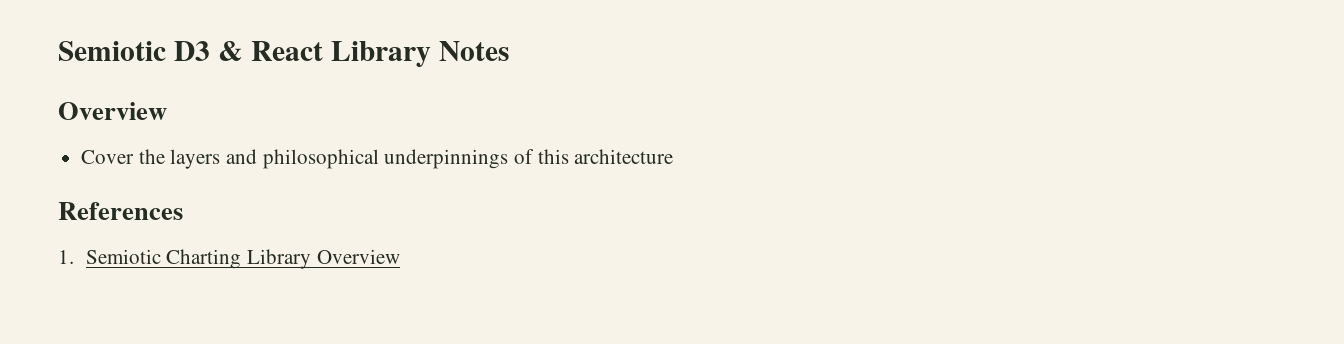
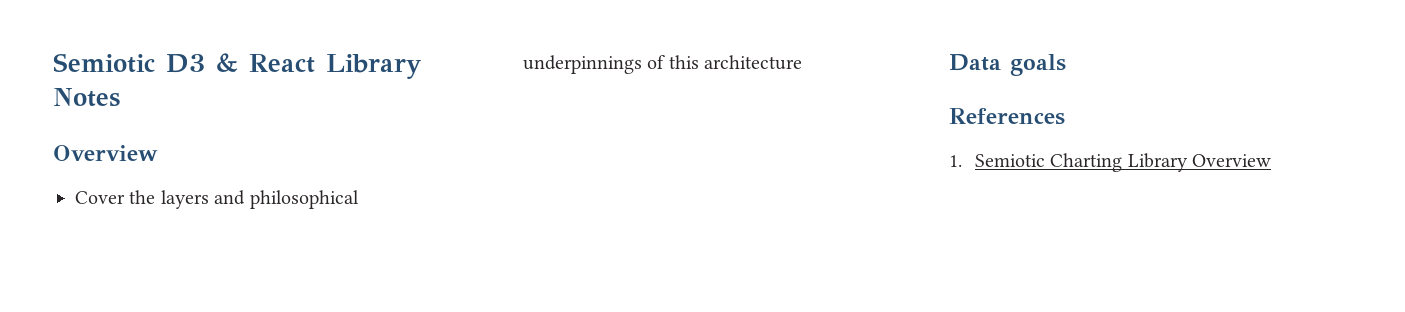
+ Data goals

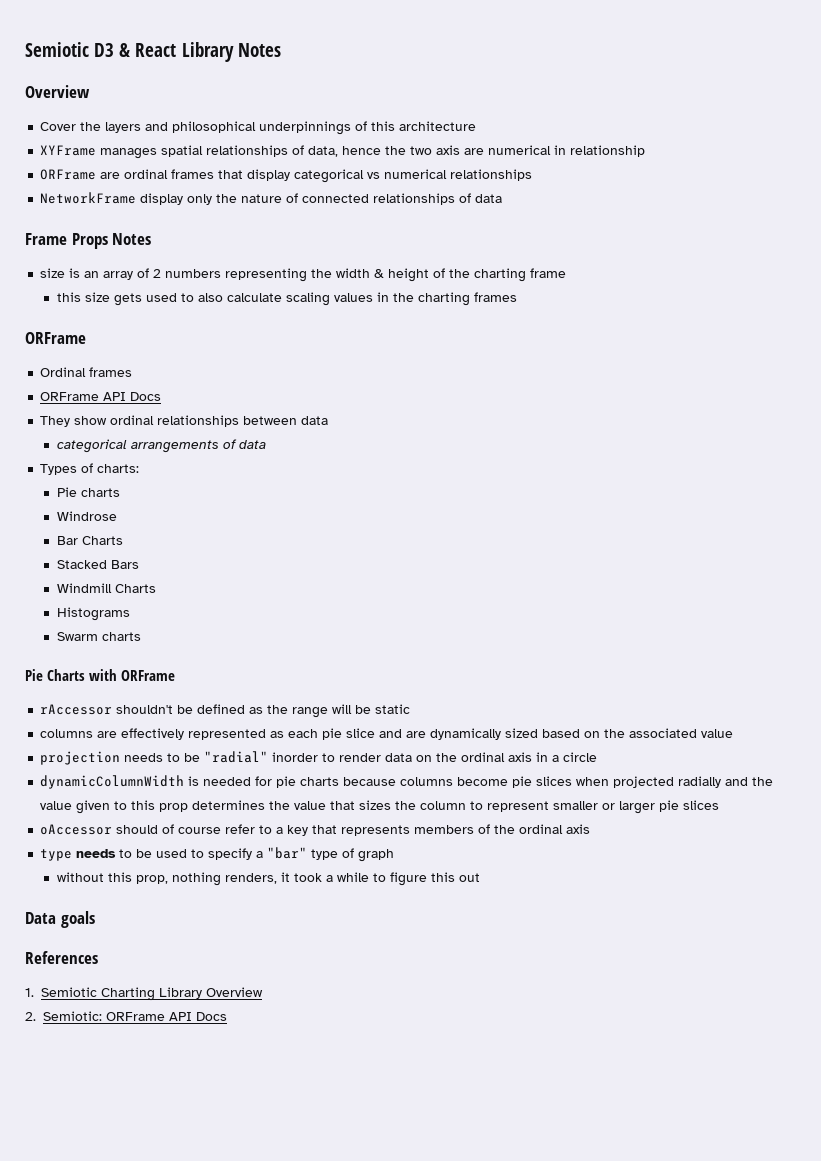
+ XYFrame manages spatial relationships of data, hence the two axis are numerical in relationship
+ ORFrame are ordinal frames that display categorical vs numerical relationships
+ NetworkFrame display only the nature of connected relationships of data
+ Frame Props Notes
+ size is an array of 2 numbers representing the width & height of the charting frame
+ this size gets used to also calculate scaling values in the charting frames
+ ORFrame
+ Ordinal frames
+ ORFrame API Docs
+ They show ordinal relationships between data
+ categorical arrangements of data
+ Types of charts:
+ Pie charts
+ Windrose
+ Bar Charts
+ Stacked Bars
+ Windmill Charts
+ Histograms
+ Swarm charts
+ Pie Charts with ORFrame
+ rAccessor shouldn't be defined as the range will be static
+ columns are effectively represented as each pie slice and are dynamically sized based on the associated value
+ projection needs to be "radial" inorder to render data on the ordinal axis in a circle
+ dynamicColumnWidth is needed for pie charts because columns become pie slices when projected radially and the value given to this prop determines the value that sizes the column to represent smaller or larger pie slices
+ oAccessor should of course refer to a key that represents members of the ordinal axis
+ type needs to be used to specify a "bar" type of graph
+ without this prop, nothing renders, it took a while to figure this out
+ 2. Semiotic: ORFrame API Docs

